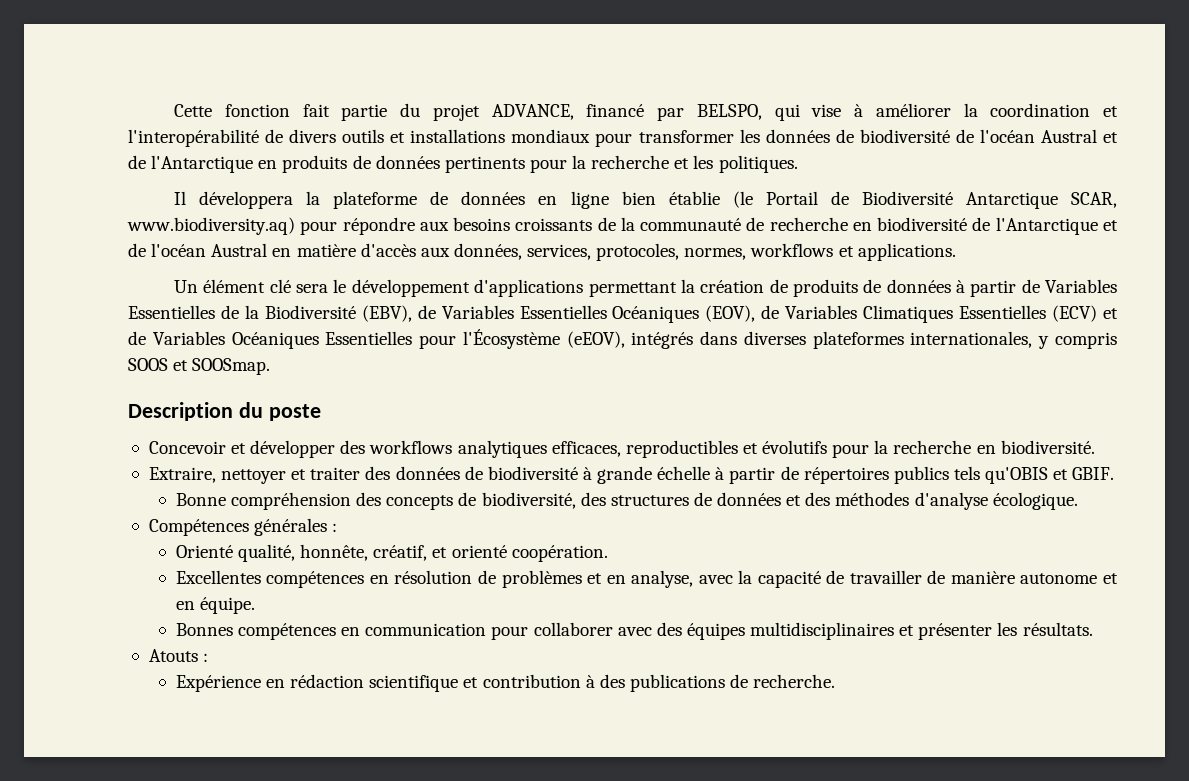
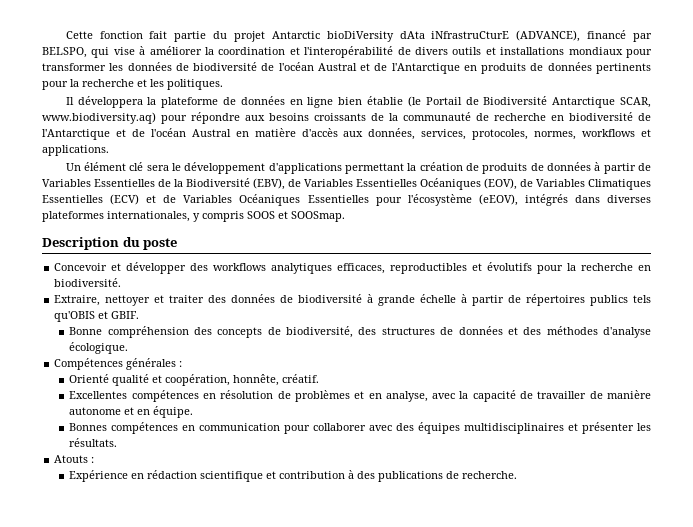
- Cette fonction fait partie du projet ADVANCE, financé par BELSPO, qui vise à améliorer la coordination et l'interopérabilité de divers outils et installations mondiaux pour transformer les données de biodiversité de l'océan Austral et de l'Antarctique en produits de données pertinents pour la recherche et les politiques.
+ Cette fonction fait partie du projet Antarctic bioDiVersity dAta iNfrastruCturE (ADVANCE), financé par BELSPO, qui vise à améliorer la coordination et l'interopérabilité de divers outils et installations mondiaux pour transformer les données de biodiversité de l'océan Austral et de l'Antarctique en produits de données pertinents pour la recherche et les politiques.
- Un élément clé sera le développement d'applications permettant la création de produits de données à partir de Variables Essentielles de la Biodiversité (EBV), de Variables Essentielles Océaniques (EOV), de Variables Climatiques Essentielles (ECV) et de Variables Océaniques Essentielles pour l'Écosystème (eEOV), intégrés dans diverses plateformes internationales, y compris SOOS et SOOSmap.
+ Un élément clé sera le développement d'applications permettant la création de produits de données à partir de Variables Essentielles de la Biodiversité (EBV), de Variables Essentielles Océaniques (EOV), de Variables Climatiques Essentielles (ECV) et de Variables Océaniques Essentielles pour l'écosystème (eEOV), intégrés dans diverses plateformes internationales, y compris SOOS et SOOSmap.
- Orienté qualité, honnête, créatif, et orienté coopération.
+ Orienté qualité et coopération, honnête, créatif.

